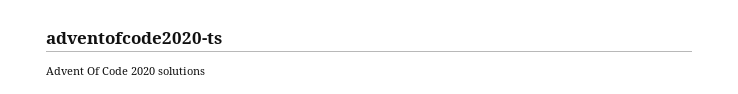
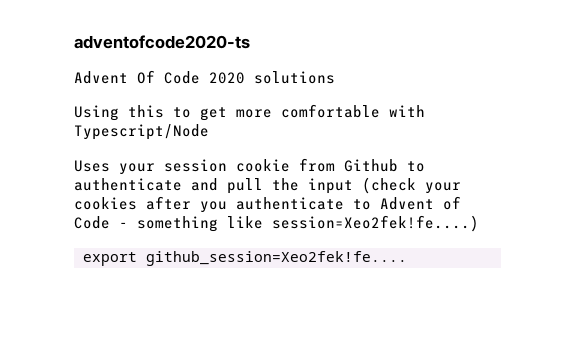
+ Using this to get more comfortable with Typescript/Node
+ Uses your session cookie from Github to authenticate and pull the input (check your cookies after you authenticate to Advent of Code - something like session=Xeo2fek!fe....)
+ export github_session=Xeo2fek!fe....

